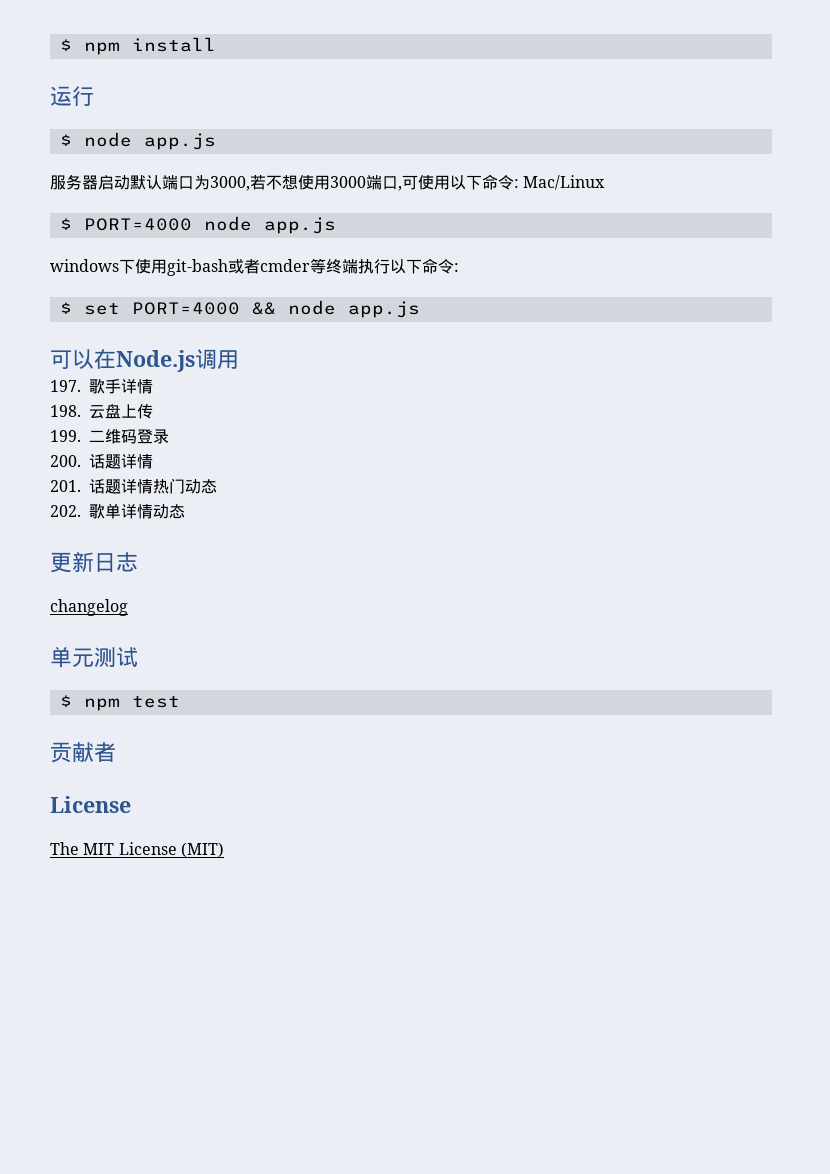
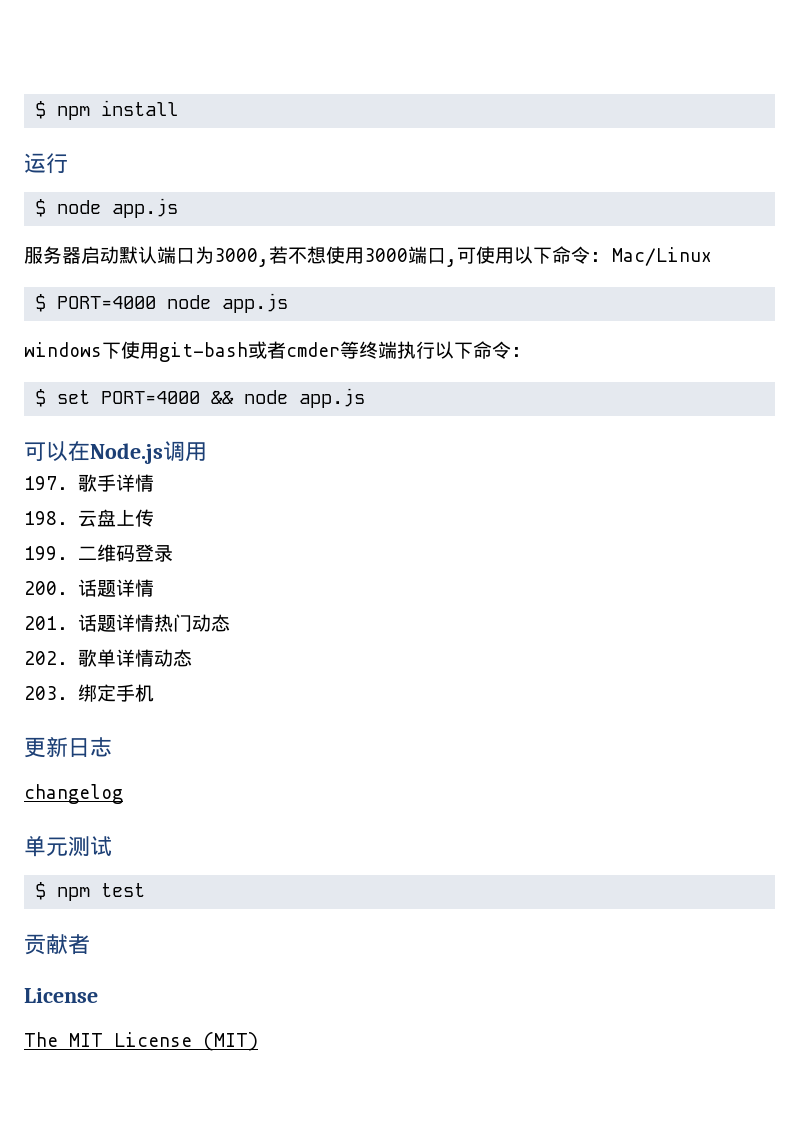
+ 203.绑定手机

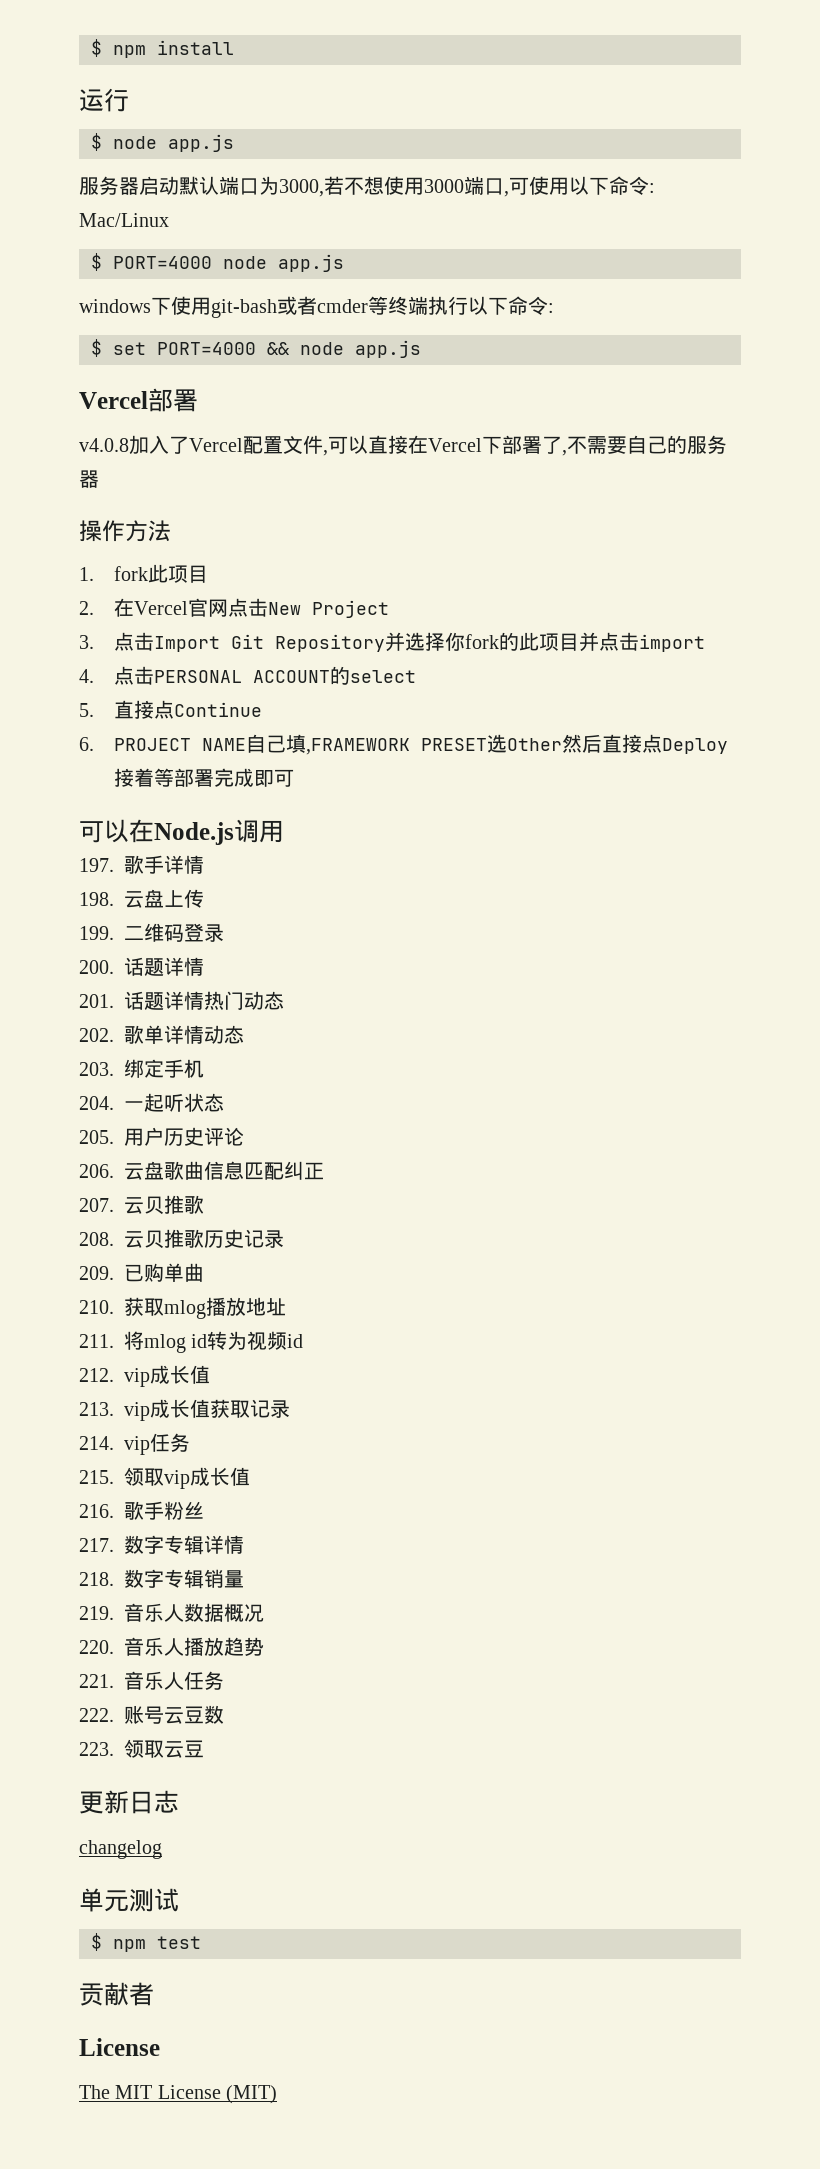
+ Vercel部署
+ v4.0.8加入了Vercel配置文件,可以直接在Vercel下部署了,不需要自己的服务器
+ 操作方法
+ 1. fork此项目
+ 2.在Vercel官网点击New Project
+ 3.点击Import Git Repository并选择你fork的此项目并点击import
+ 4.点击PERSONAL ACCOUNT的select
+ 5.直接点Continue
+ 6. PROJECT NAME自己填,FRAMEWORK PRESET选Other然后直接点Deploy接着等部署完成即可
+ 204.一起听状态
+ 205.用户历史评论
+ 206.云盘歌曲信息匹配纠正
+ 207.云贝推歌
+ 208.云贝推歌历史记录
+ 209.已购单曲
+ 210.获取mlog播放地址
+ 211.将mlog id转为视频id
+ 212. vip成长值
+ 213. vip成长值获取记录
+ 214. vip任务
+ 215.领取vip成长值
+ 216.歌手粉丝
+ 217.数字专辑详情
+ 218.数字专辑销量
+ 219.音乐人数据概况
+ 220.音乐人播放趋势
+ 221.音乐人任务
+ 222.账号云豆数
+ 223.领取云豆

